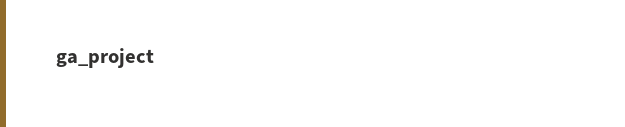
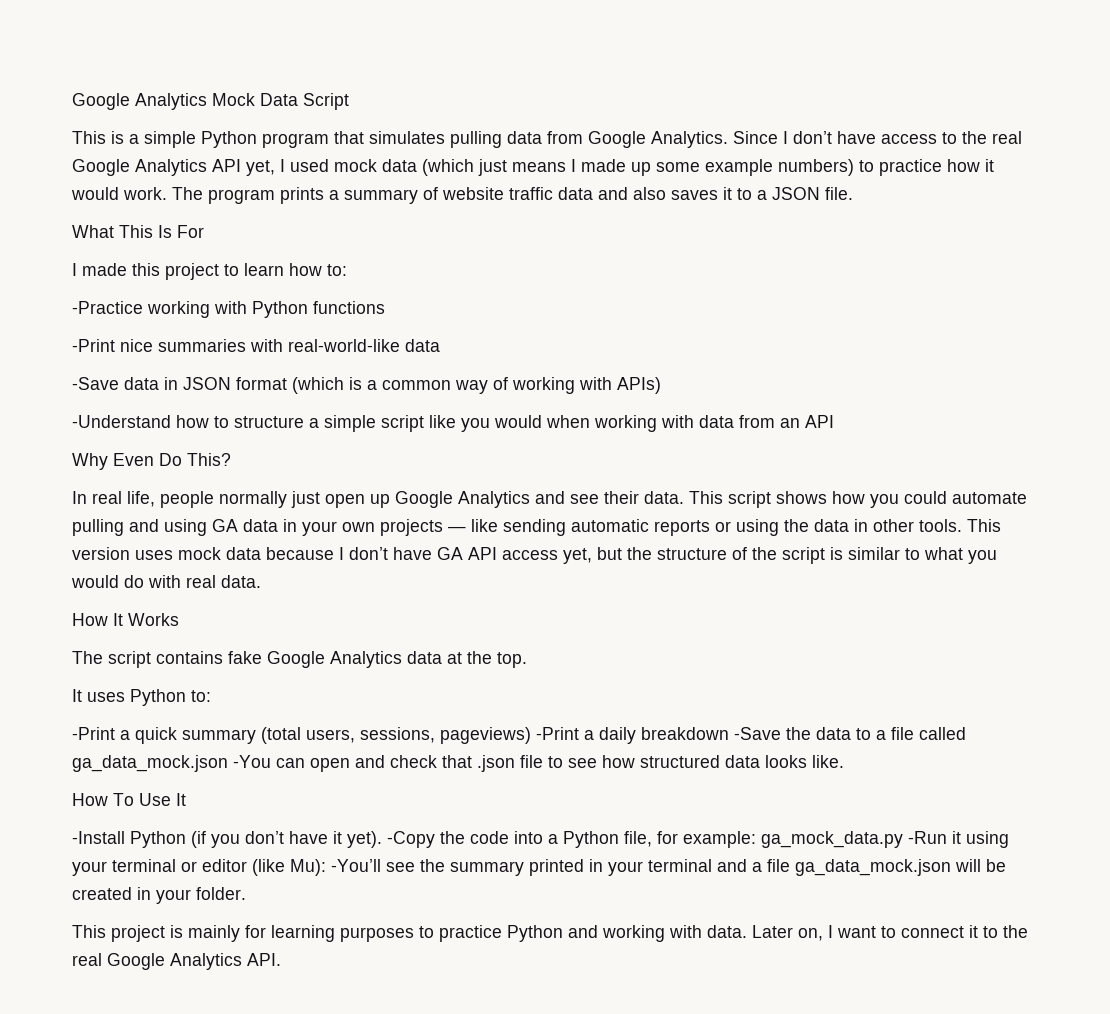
- ga_project
+ Google Analytics Mock Data Script
+ This is a simple Python program that simulates pulling data from Google Analytics. Since I don’t have access to the real Google Analytics API yet, I used mock data (which just means I made up some example numbers) to practice how it would work. The program prints a summary of website traffic data and also saves it to a JSON file.
+ What This Is For
+ I made this project to learn how to:
+ -Practice working with Python functions
+ -Print nice summaries with real-world-like data
+ -Save data in JSON format (which is a common way of working with APIs)
+ -Understand how to structure a simple script like you would when working with data from an API
+ Why Even Do This?
+ In real life, people normally just open up Google Analytics and see their data. This script shows how you could automate pulling and using GA data in your own projects — like sending automatic reports or using the data in other tools. This version uses mock data because I don’t have GA API access yet, but the structure of the script is similar to what you would do with real data.
+ How It Works
+ The script contains fake Google Analytics data at the top.
+ It uses Python to:
+ -Print a quick summary (total users, sessions, pageviews) -Print a daily breakdown -Save the data to a file called ga_data_mock.json -You can open and check that .json file to see how structured data looks like.
+ How To Use It
+ -Install Python (if you don’t have it yet). -Copy the code into a Python file, for example: ga_mock_data.py -Run it using your terminal or editor (like Mu): -You’ll see the summary printed in your terminal and a file ga_data_mock.json will be created in your folder.
+ This project is mainly for learning purposes to practice Python and working with data. Later on, I want to connect it to the real Google Analytics API.

